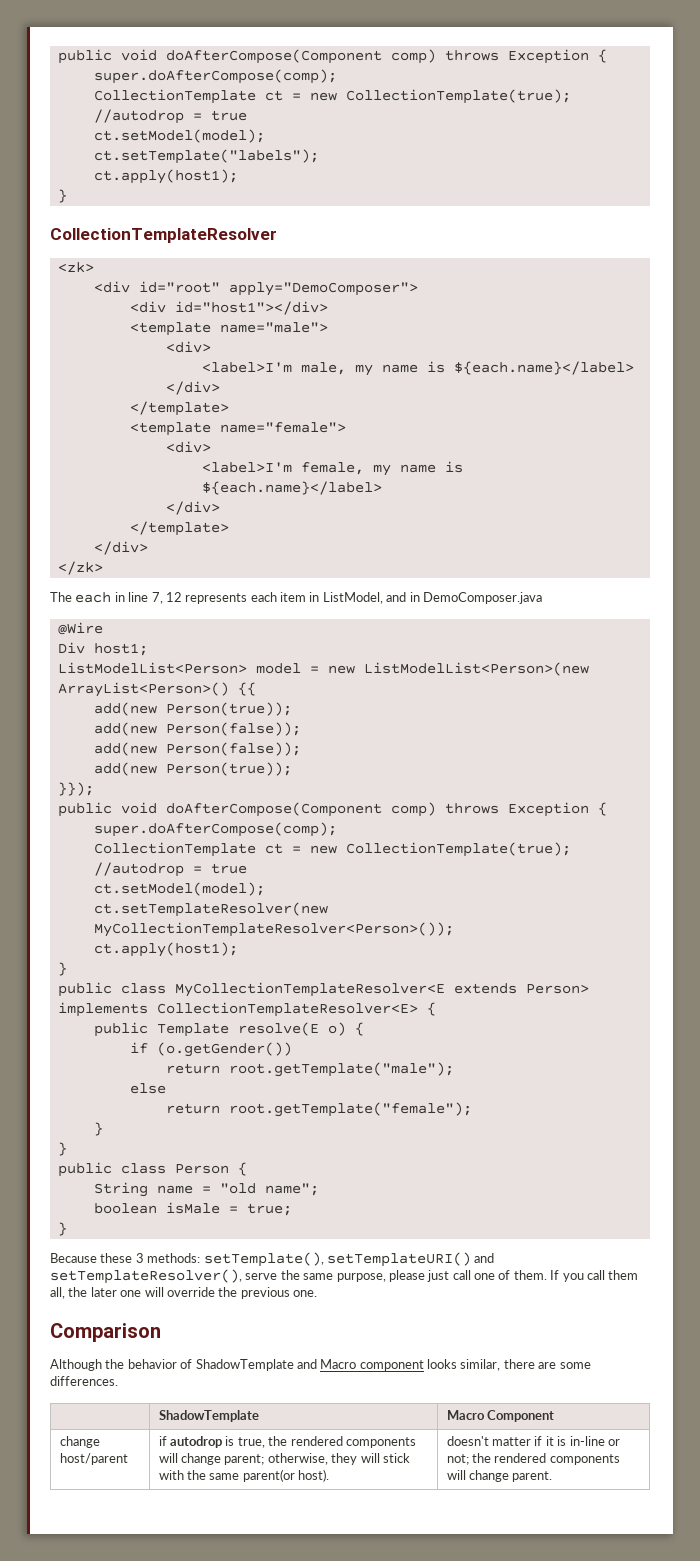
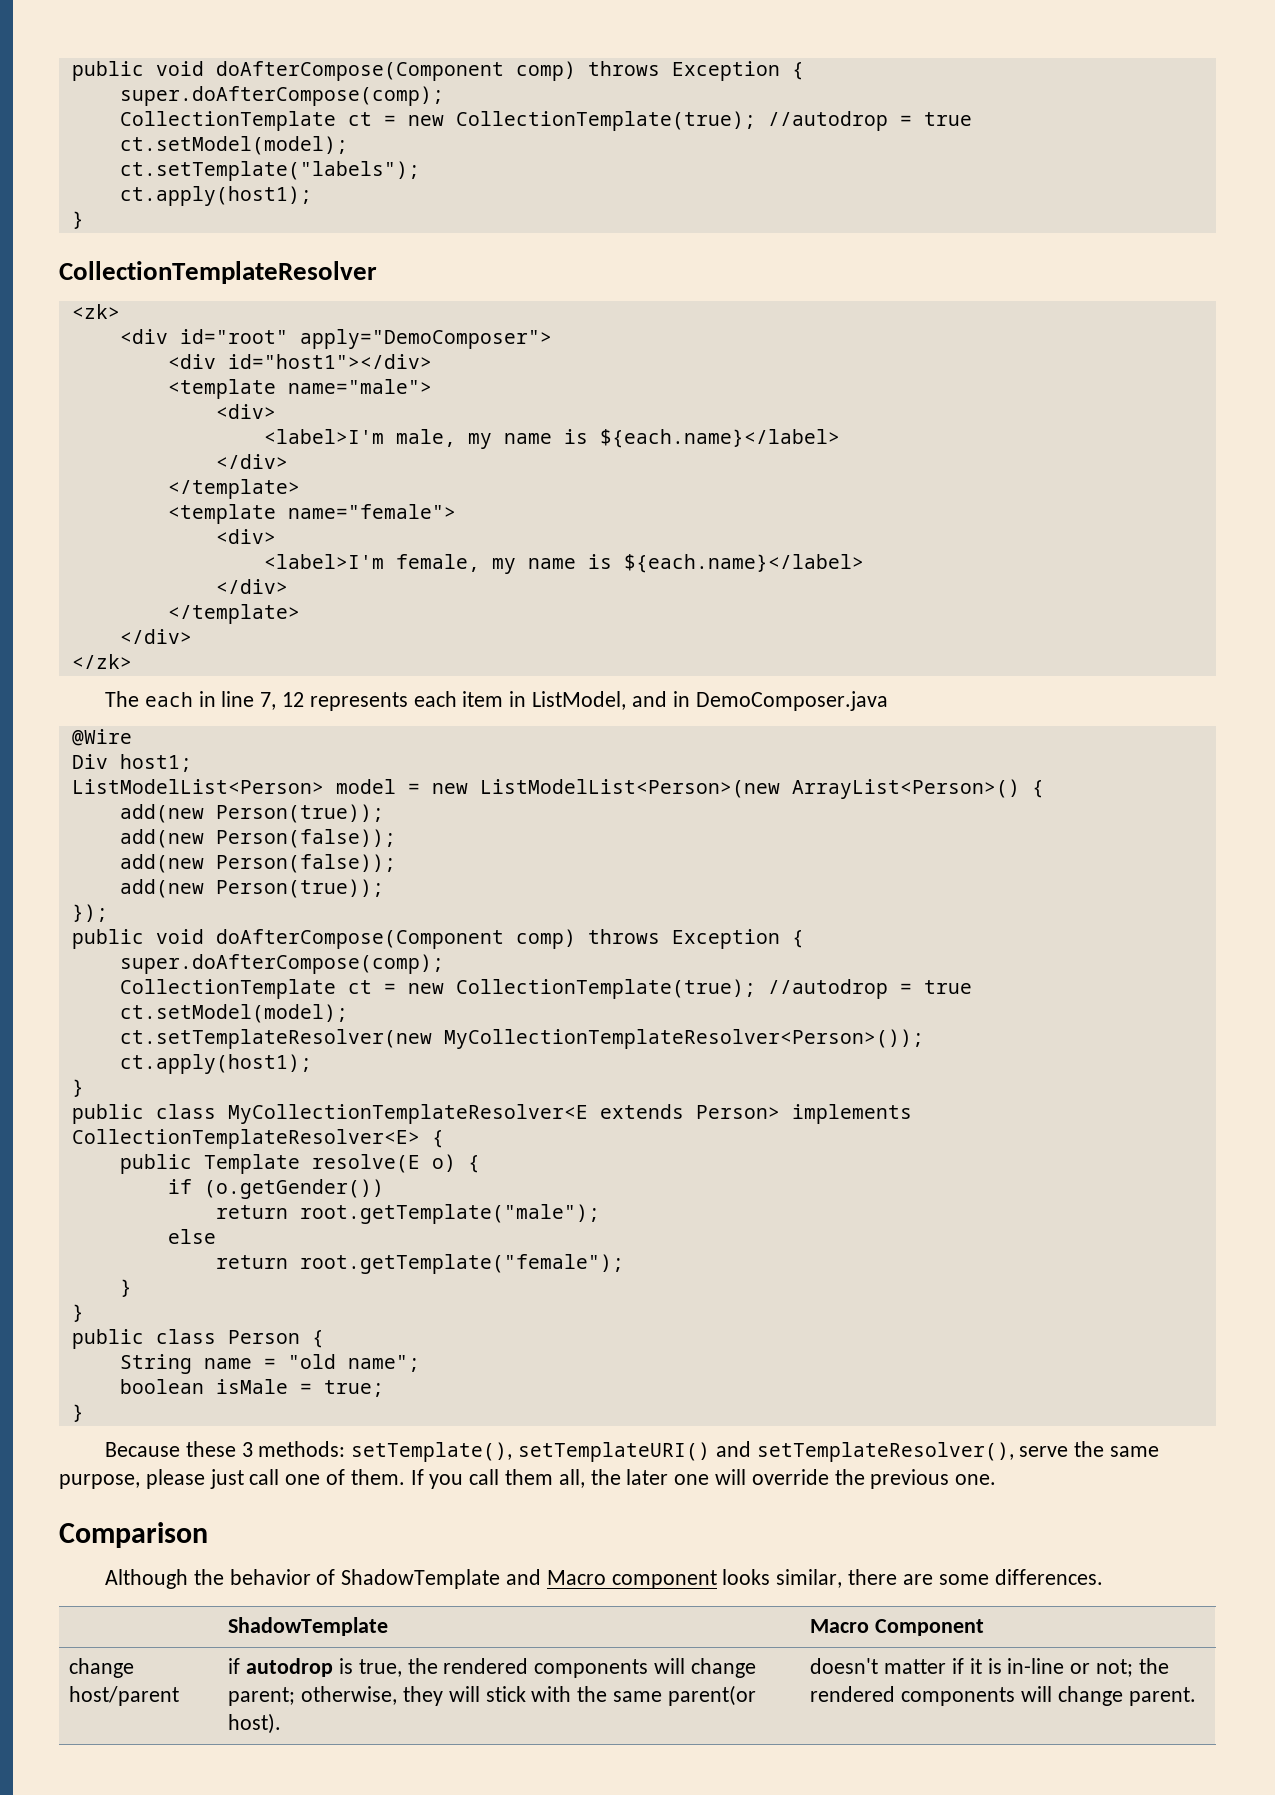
- ListModelList<Person> model = new ListModelList<Person>(new ArrayList<Person>() {{
+ ListModelList<Person> model = new ListModelList<Person>(new ArrayList<Person>() {
- }});
+ });

